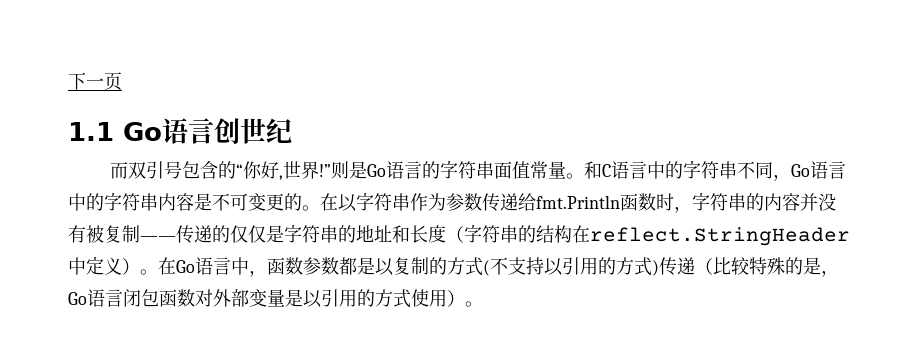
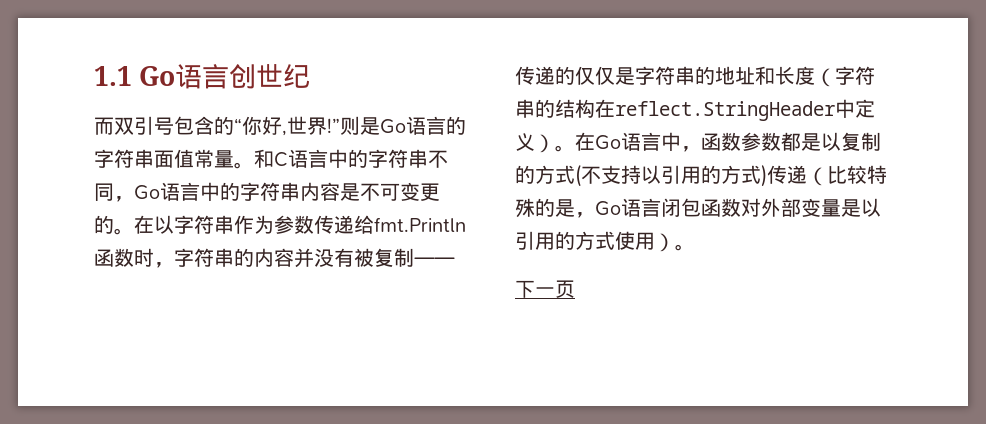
- 下一页
+ 下一页

